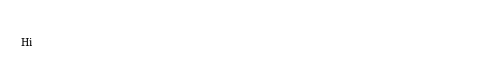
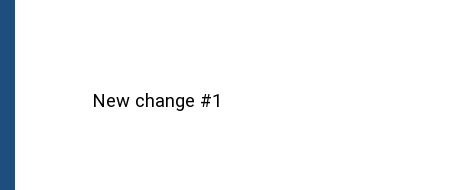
- Hi
+ New change #1

